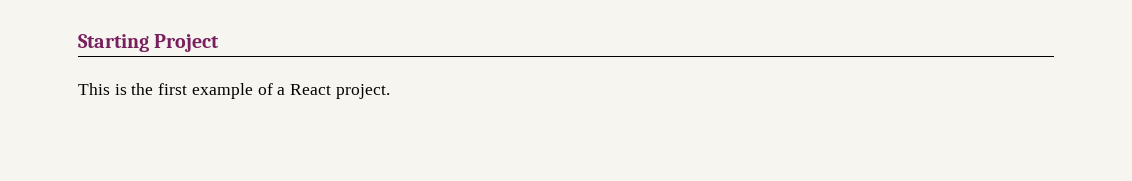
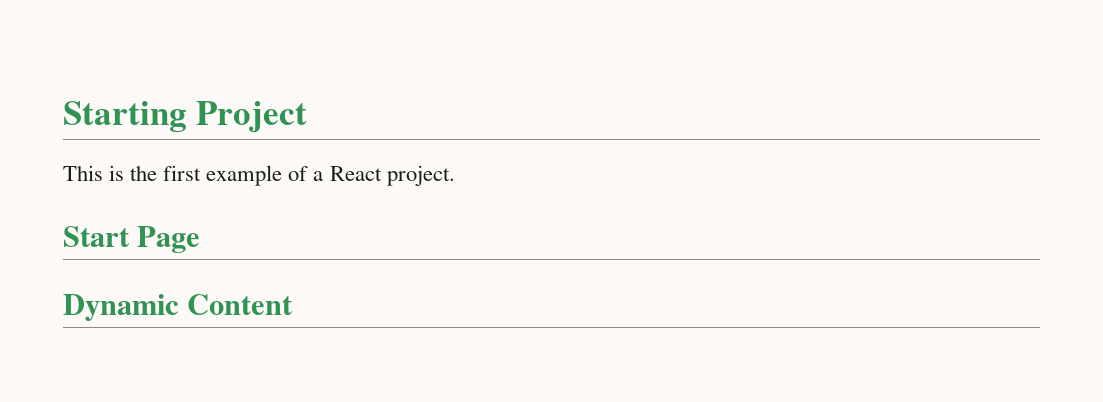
+ Start Page
+ Dynamic Content

